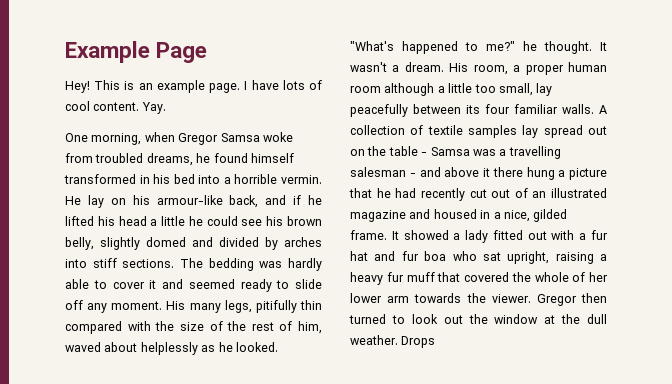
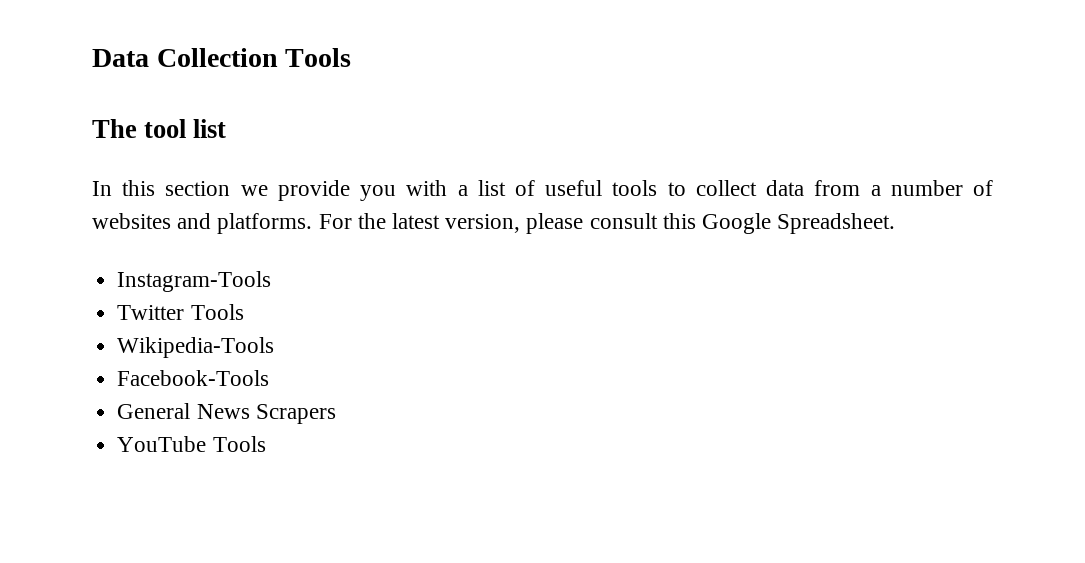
- Example Page
- Hey! This is an example page. I have lots of cool content. Yay.
- One morning, when Gregor Samsa woke from troubled dreams, he found himself transformed in his bed into a horrible vermin. He lay on his armour-like back, and if he lifted his head a little he could see his brown belly, slightly domed and divided by arches into stiff sections. The bedding was hardly able to cover it and seemed ready to slide off any moment. His many legs, pitifully thin compared with the size of the rest of him, waved about helplessly as he looked. "What's happened to me?" he thought. It wasn't a dream. His room, a proper human room although a little too small, lay peacefully between its four familiar walls. A collection of textile samples lay spread out on the table - Samsa was a travelling salesman - and above it there hung a picture that he had recently cut out of an illustrated magazine and housed in a nice, gilded frame. It showed a lady fitted out with a fur hat and fur boa who sat upright, raising a heavy fur muff that covered the whole of her lower arm towards the viewer. Gregor then turned to look out the window at the dull weather. Drops
+ Data Collection Tools
+ The tool list
+ In this section we provide you with a list of useful tools to collect data from a number of websites and platforms. For the latest version, please consult this Google Spreadsheet.
+ Instagram-Tools
+ Twitter Tools
+ Wikipedia-Tools
+ Facebook-Tools
+ General News Scrapers
+ YouTube Tools

